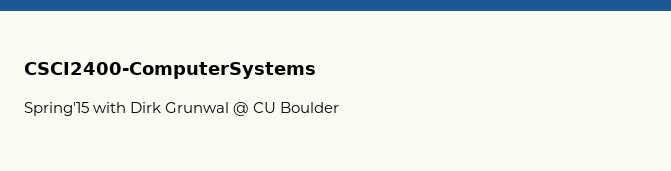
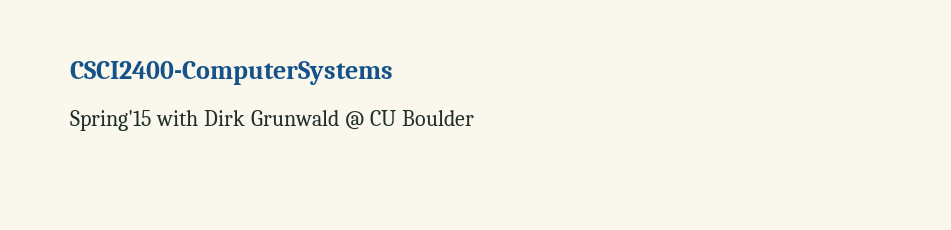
- Spring'15 with Dirk Grunwal @ CU Boulder
+ Spring'15 with Dirk Grunwald @ CU Boulder

